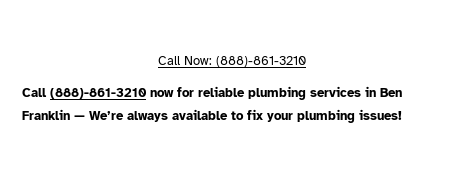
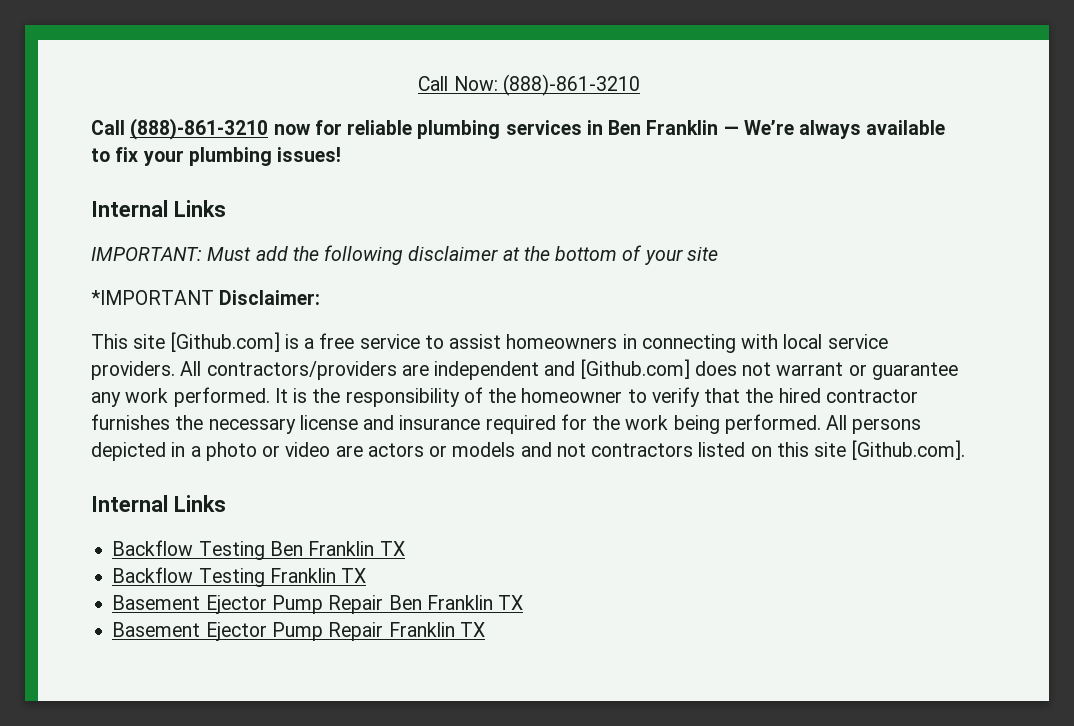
  Call (888)-861-3210 now for reliable plumbing services in Ben Franklin — We’re always available to fix your plumbing issues!
+ Internal Links
+ IMPORTANT: Must add the following disclaimer at the bottom of your site
+ *IMPORTANT Disclaimer:
+ This site [Github.com] is a free service to assist homeowners in connecting with local service providers. All contractors/providers are independent and [Github.com] does not warrant or guarantee any work performed. It is the responsibility of the homeowner to verify that the hired contractor furnishes the necessary license and insurance required for the work being performed. All persons depicted in a photo or video are actors or models and not contractors listed on this site [Github.com].
+ Internal Links
+ Backflow Testing Ben Franklin TX
+ Backflow Testing Franklin TX
+ Basement Ejector Pump Repair Ben Franklin TX
+ Basement Ejector Pump Repair Franklin TX

